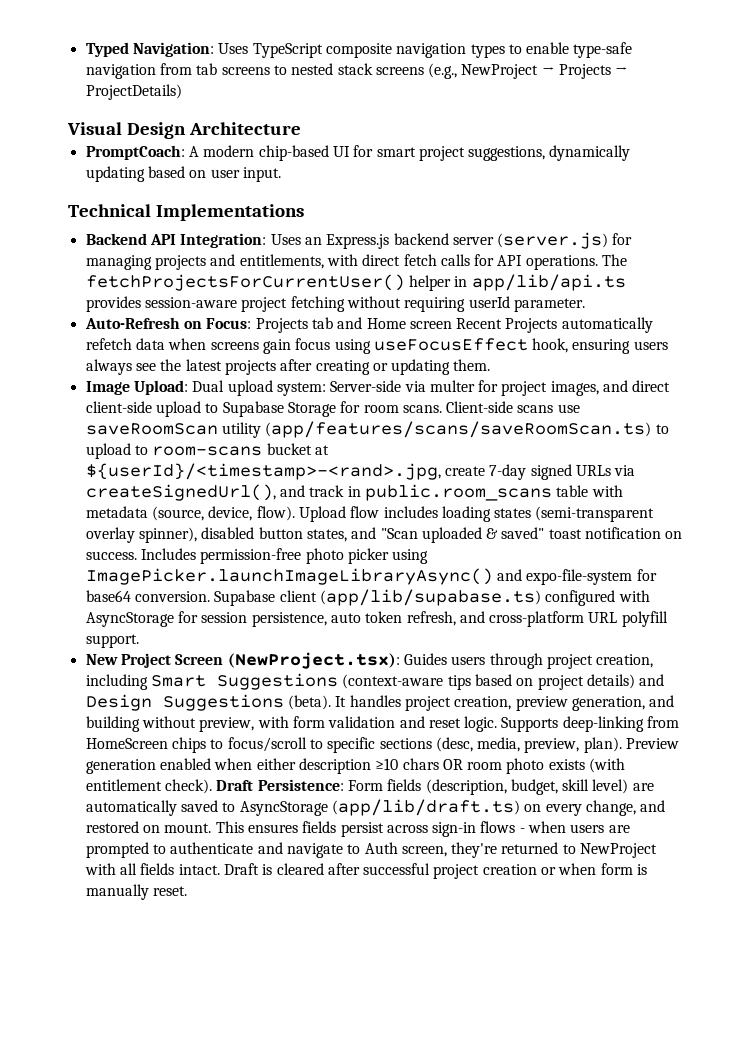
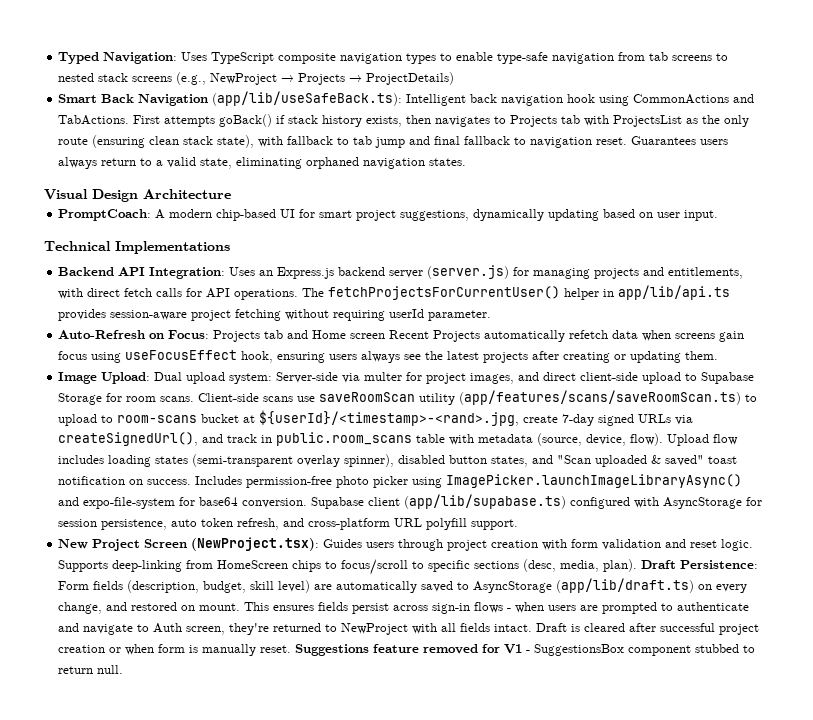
+ Smart Back Navigation (app/lib/useSafeBack.ts): Intelligent back navigation hook using CommonActions and TabActions. First attempts goBack() if stack history exists, then navigates to Projects tab with ProjectsList as the only route (ensuring clean stack state), with fallback to tab jump and final fallback to navigation reset. Guarantees users always return to a valid state, eliminating orphaned navigation states.
- New Project Screen (NewProject.tsx): Guides users through project creation, including Smart Suggestions (context-aware tips based on project details) and Design Suggestions (beta). It handles project creation, preview generation, and building without preview, with form validation and reset logic.
+ New Project Screen (NewProject.tsx): Guides users through project creation with form validation and reset logic.
- Supports deep-linking from HomeScreen chips to focus/scroll to specific sections (desc, media, preview, plan). Preview generation enabled when either description ≥10 chars OR room photo exists (with entitlement check).
+ Supports deep-linking from HomeScreen chips to focus/scroll to specific sections (desc, media, plan).
+ Suggestions feature removed for V1 - SuggestionsBox component stubbed to return null.

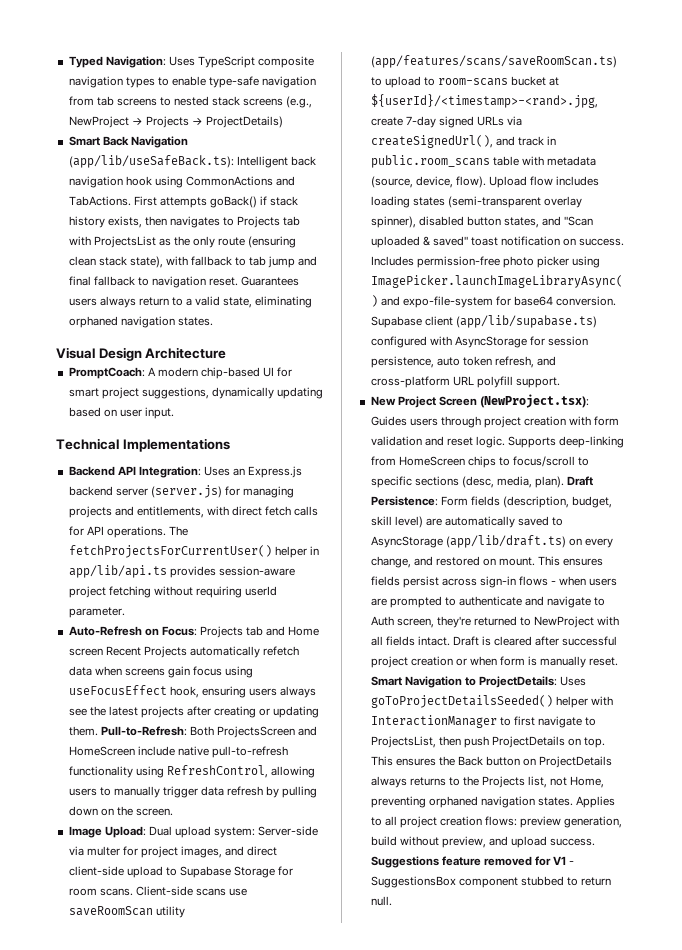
+ Pull-to-Refresh: Both ProjectsScreen and HomeScreen include native pull-to-refresh functionality using RefreshControl, allowing users to manually trigger data refresh by pulling down on the screen.
+ Smart Navigation to ProjectDetails: Uses goToProjectDetailsSeeded() helper with InteractionManager to first navigate to ProjectsList, then push ProjectDetails on top. This ensures the Back button on ProjectDetails always returns to the Projects list, not Home, preventing orphaned navigation states. Applies to all project creation flows: preview generation, build without preview, and upload success.

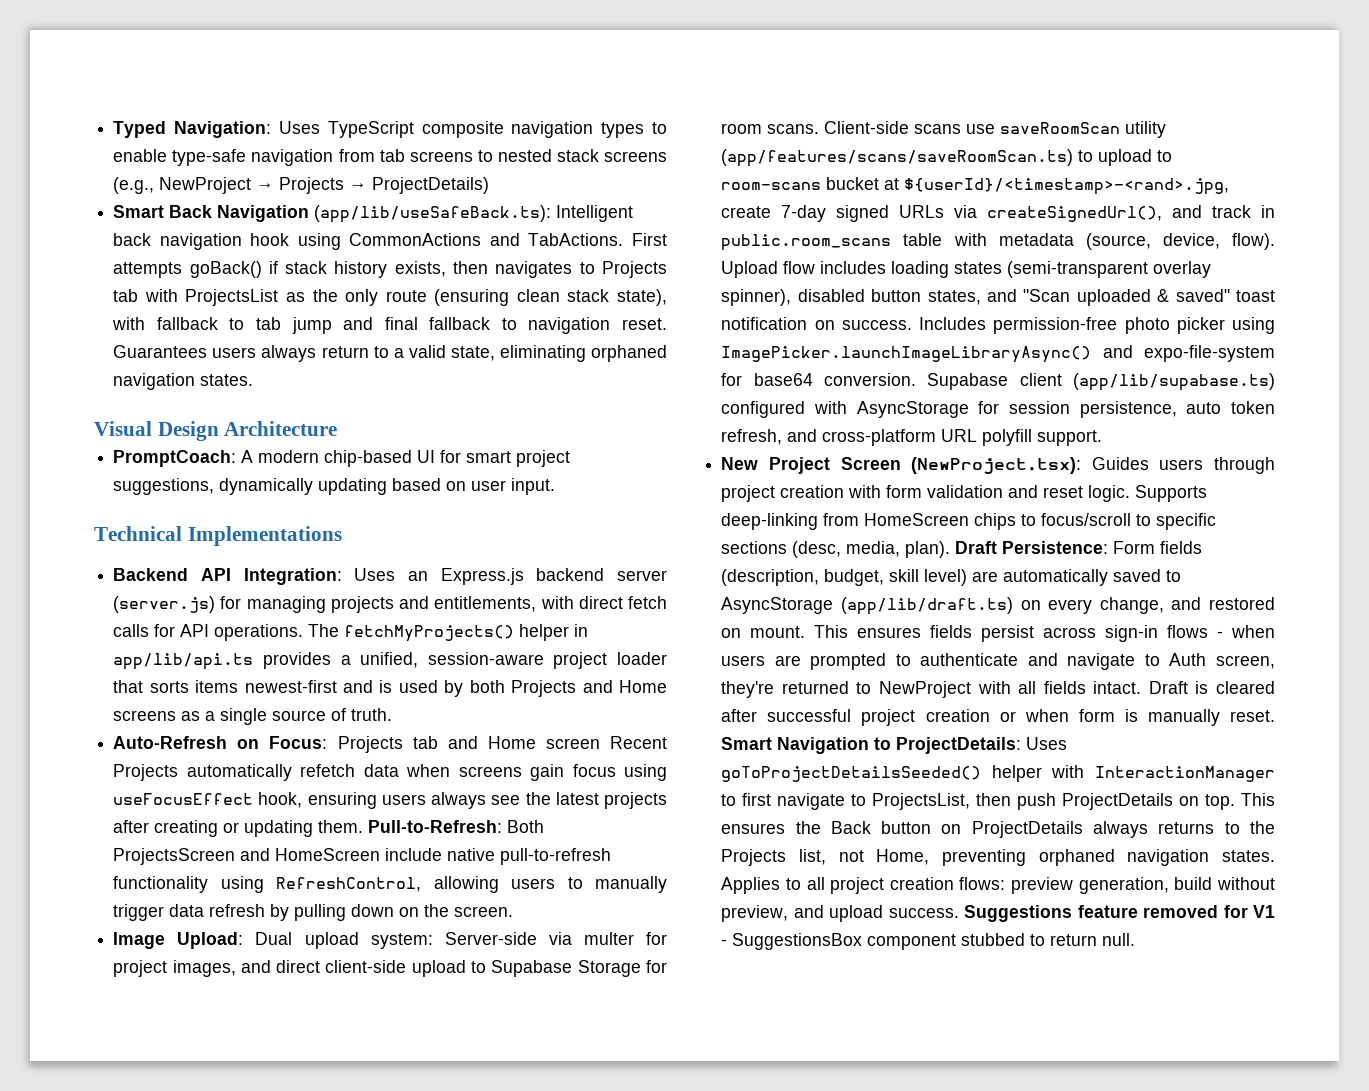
- The fetchProjectsForCurrentUser() helper in app/lib/api.ts provides session-aware project fetching without requiring userId parameter.
+ The fetchMyProjects() helper in app/lib/api.ts provides a unified, session-aware project loader that sorts items newest-first and is used by both Projects and Home screens as a single source of truth.

